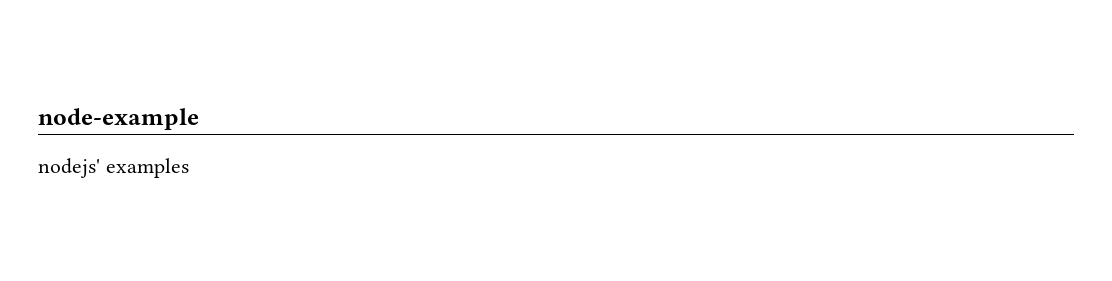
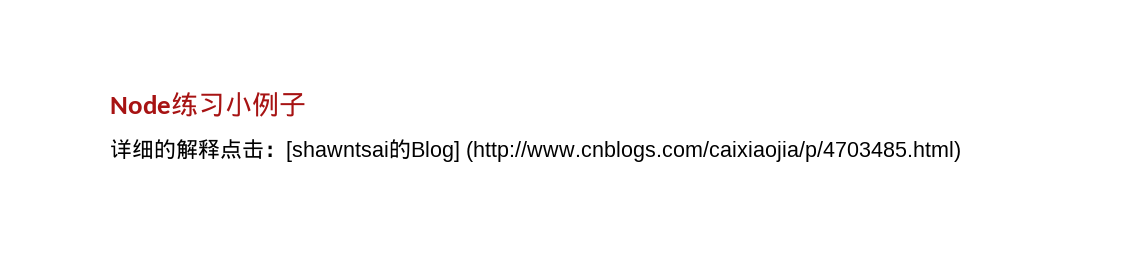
- node-example
- nodejs' examples
+ Node练习小例子
+ 详细的解释点击：[shawntsai的Blog] (http://www.cnblogs.com/caixiaojia/p/4703485.html)

